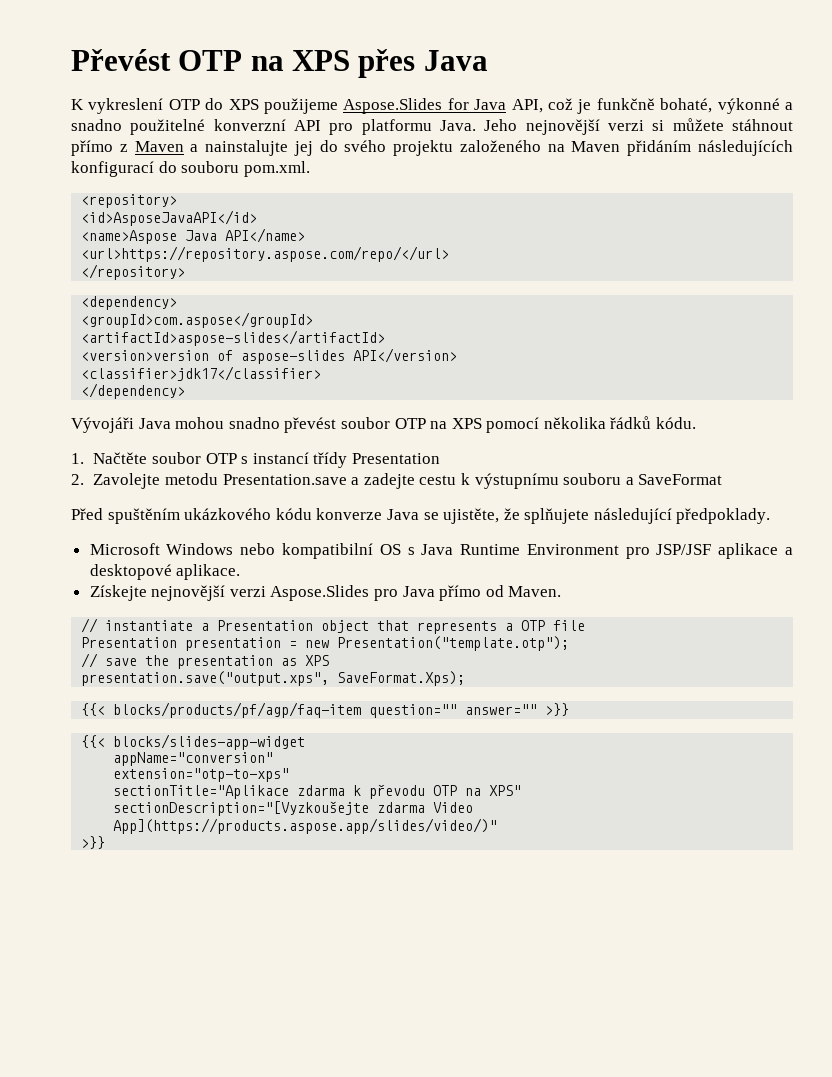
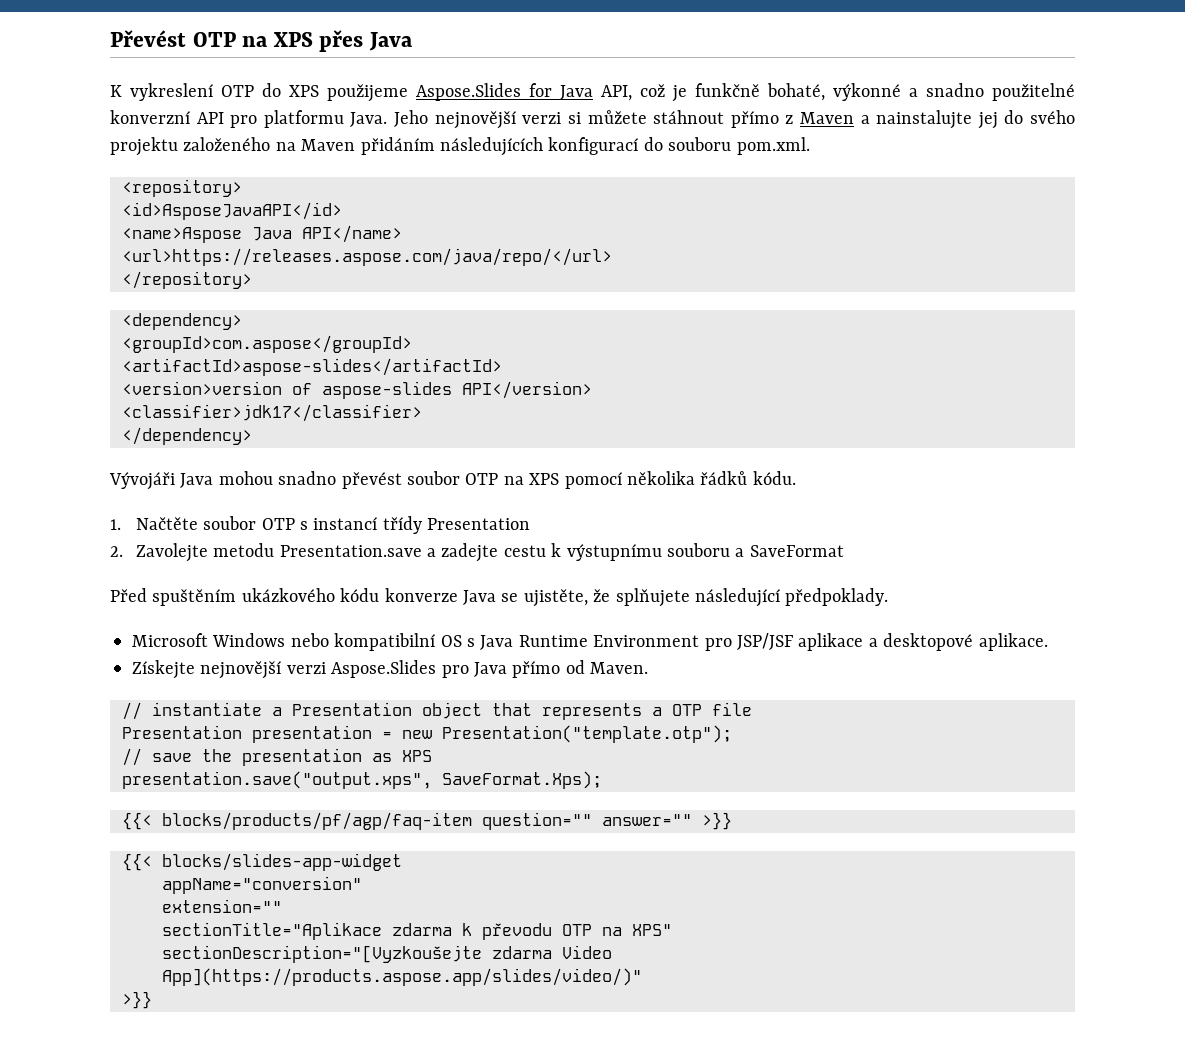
- <url>https://repository.aspose.com/repo/</url>
+ <url>https://releases.aspose.com/java/repo/</url>
- extension="otp-to-xps"
+ extension=""

